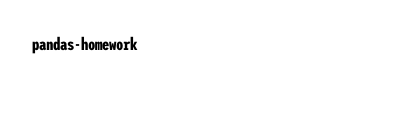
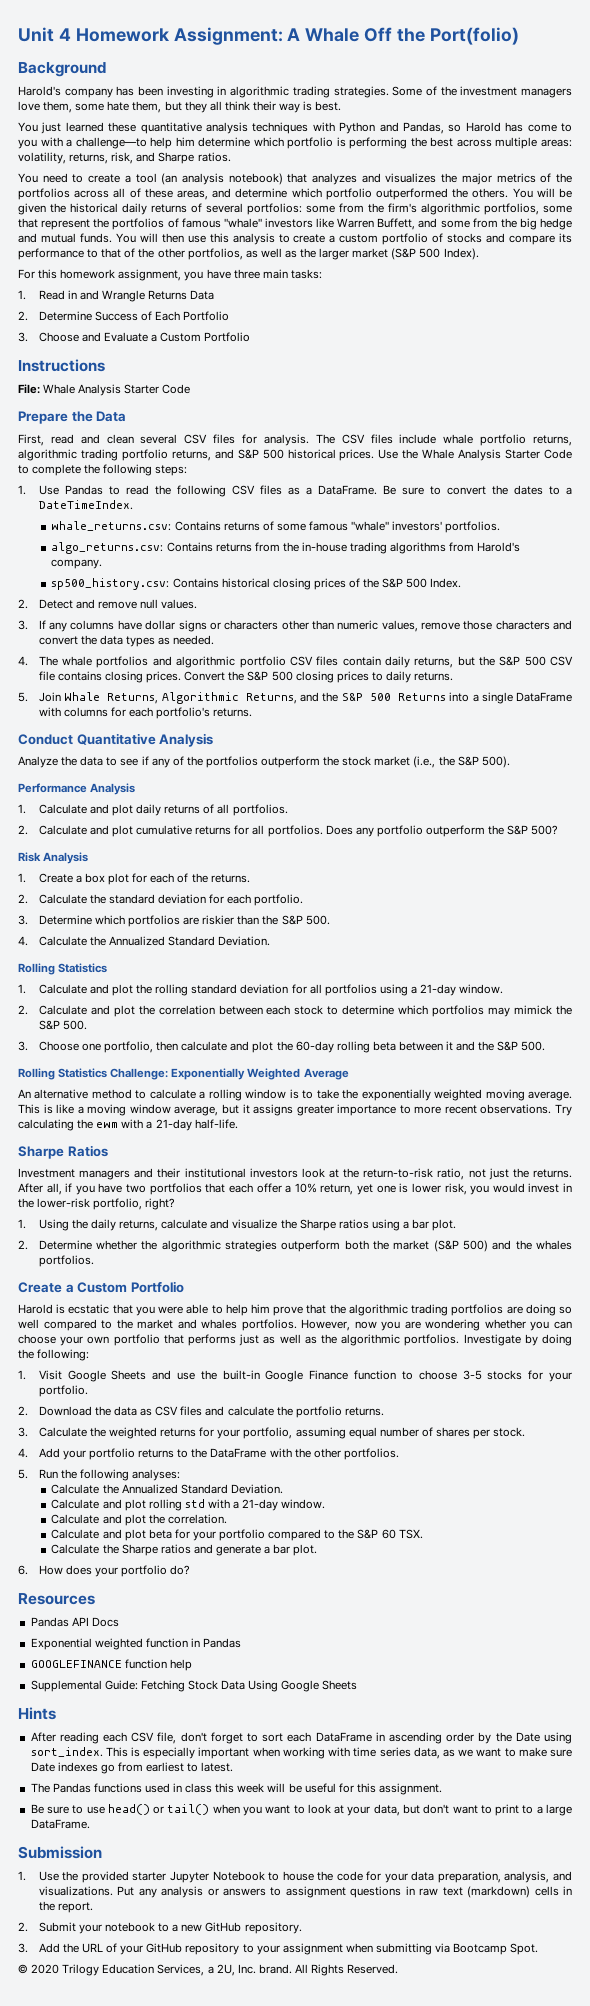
- pandas-homework
+ Unit 4 Homework Assignment: A Whale Off the Port(folio)
+ Background
+ Harold's company has been investing in algorithmic trading strategies. Some of the investment managers love them, some hate them, but they all think their way is best.
+ You just learned these quantitative analysis techniques with Python and Pandas, so Harold has come to you with a challenge—to help him determine which portfolio is performing the best across multiple areas: volatility, returns, risk, and Sharpe ratios.
+ You need to create a tool (an analysis notebook) that analyzes and visualizes the major metrics of the portfolios across all of these areas, and determine which portfolio outperformed the others. You will be given the historical daily returns of several portfolios: some from the firm's algorithmic portfolios, some that represent the portfolios of famous "whale" investors like Warren Buffett, and some from the big hedge and mutual funds. You will then use this analysis to create a custom portfolio of stocks and compare its performance to that of the other portfolios, as well as the larger market (S&P 500 Index).
+ For this homework assignment, you have three main tasks:
+ 1. Read in and Wrangle Returns Data
+ 2. Determine Success of Each Portfolio
+ 3. Choose and Evaluate a Custom Portfolio
+ Instructions
+ File: Whale Analysis Starter Code
+ Prepare the Data
+ First, read and clean several CSV files for analysis. The CSV files include whale portfolio returns, algorithmic trading portfolio returns, and S&P 500 historical prices. Use the Whale Analysis Starter Code to complete the following steps:
+ 1. Use Pandas to read the following CSV files as a DataFrame. Be sure to convert the dates to a DateTimeIndex.
+ whale_returns.csv: Contains returns of some famous "whale" investors' portfolios.
+ algo_returns.csv: Contains returns from the in-house trading algorithms from Harold's company.
+ sp500_history.csv: Contains historical closing prices of the S&P 500 Index.
+ 2. Detect and remove null values.
+ 3. If any columns have dollar signs or characters other than numeric values, remove those characters and convert the data types as needed.
+ 4. The whale portfolios and algorithmic portfolio CSV files contain daily returns, but the S&P 500 CSV file contains closing prices. Convert the S&P 500 closing prices to daily returns.
+ 5. Join Whale Returns, Algorithmic Returns, and the S&P 500 Returns into a single DataFrame with columns for each portfolio's returns.
+ Conduct Quantitative Analysis
+ Analyze the data to see if any of the portfolios outperform the stock market (i.e., the S&P 500).
+ Performance Analysis
+ 1. Calculate and plot daily returns of all portfolios.
+ 2. Calculate and plot cumulative returns for all portfolios. Does any portfolio outperform the S&P 500?
+ Risk Analysis
+ 1. Create a box plot for each of the returns.
+ 2. Calculate the standard deviation for each portfolio.
+ 3. Determine which portfolios are riskier than the S&P 500.
+ 4. Calculate the Annualized Standard Deviation.
+ Rolling Statistics
+ 1. Calculate and plot the rolling standard deviation for all portfolios using a 21-day window.
+ 2. Calculate and plot the correlation between each stock to determine which portfolios may mimick the S&P 500.
+ 3. Choose one portfolio, then calculate and plot the 60-day rolling beta between it and the S&P 500.
+ Rolling Statistics Challenge: Exponentially Weighted Average
+ An alternative method to calculate a rolling window is to take the exponentially weighted moving average. This is like a moving window average, but it assigns greater importance to more recent observations. Try calculating the ewm with a 21-day half-life.
+ Sharpe Ratios
+ Investment managers and their institutional investors look at the return-to-risk ratio, not just the returns. After all, if you have two portfolios that each offer a 10% return, yet one is lower risk, you would invest in the lower-risk portfolio, right?
+ 1. Using the daily returns, calculate and visualize the Sharpe ratios using a bar plot.
+ 2. Determine whether the algorithmic strategies outperform both the market (S&P 500) and the whales portfolios.
+ Create a Custom Portfolio
+ Harold is ecstatic that you were able to help him prove that the algorithmic trading portfolios are doing so well compared to the market and whales portfolios. However, now you are wondering whether you can choose your own portfolio that performs just as well as the algorithmic portfolios. Investigate by doing the following:
+ 1. Visit Google Sheets and use the built-in Google Finance function to choose 3-5 stocks for your portfolio.
+ 2. Download the data as CSV files and calculate the portfolio returns.
+ 3. Calculate the weighted returns for your portfolio, assuming equal number of shares per stock.
+ 4. Add your portfolio returns to the DataFrame with the other portfolios.
+ 5. Run the following analyses:
+ Calculate the Annualized Standard Deviation.
+ Calculate and plot rolling std with a 21-day window.
+ Calculate and plot the correlation.
+ Calculate and plot beta for your portfolio compared to the S&P 60 TSX.
+ Calculate the Sharpe ratios and generate a bar plot.
+ 6. How does your portfolio do?
+ Resources
+ Pandas API Docs
+ Exponential weighted function in Pandas
+ GOOGLEFINANCE function help
+ Supplemental Guide: Fetching Stock Data Using Google Sheets
+ Hints
+ After reading each CSV file, don't forget to sort each DataFrame in ascending order by the Date using sort_index. This is especially important when working with time series data, as we want to make sure Date indexes go from earliest to latest.
+ The Pandas functions used in class this week will be useful for this assignment.
+ Be sure to use head() or tail() when you want to look at your data, but don't want to print to a large DataFrame.
+ Submission
+ 1. Use the provided starter Jupyter Notebook to house the code for your data preparation, analysis, and visualizations. Put any analysis or answers to assignment questions in raw text (markdown) cells in the report.
+ 2. Submit your notebook to a new GitHub repository.
+ 3. Add the URL of your GitHub repository to your assignment when submitting via Bootcamp Spot.
+ © 2020 Trilogy Education Services, a 2U, Inc. brand. All Rights Reserved.

